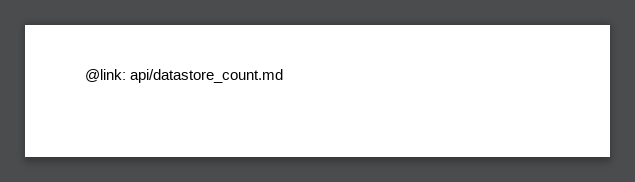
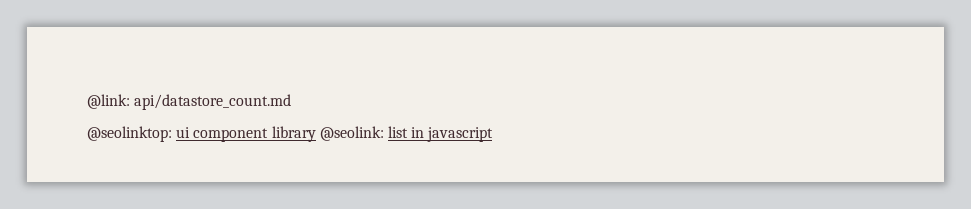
+ @seolinktop: ui component library @seolink: list in javascript

